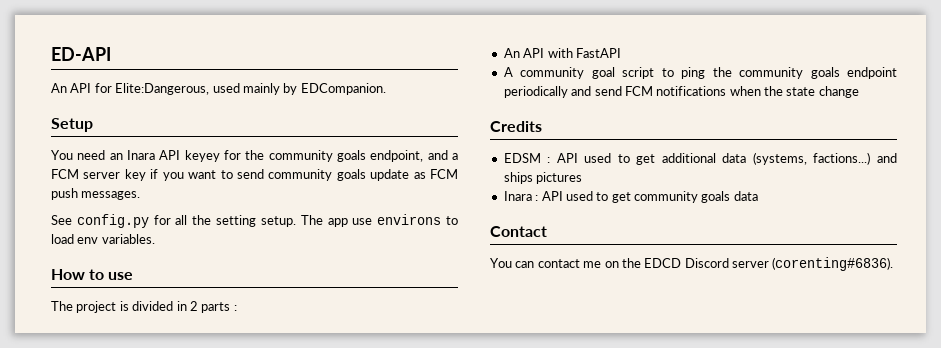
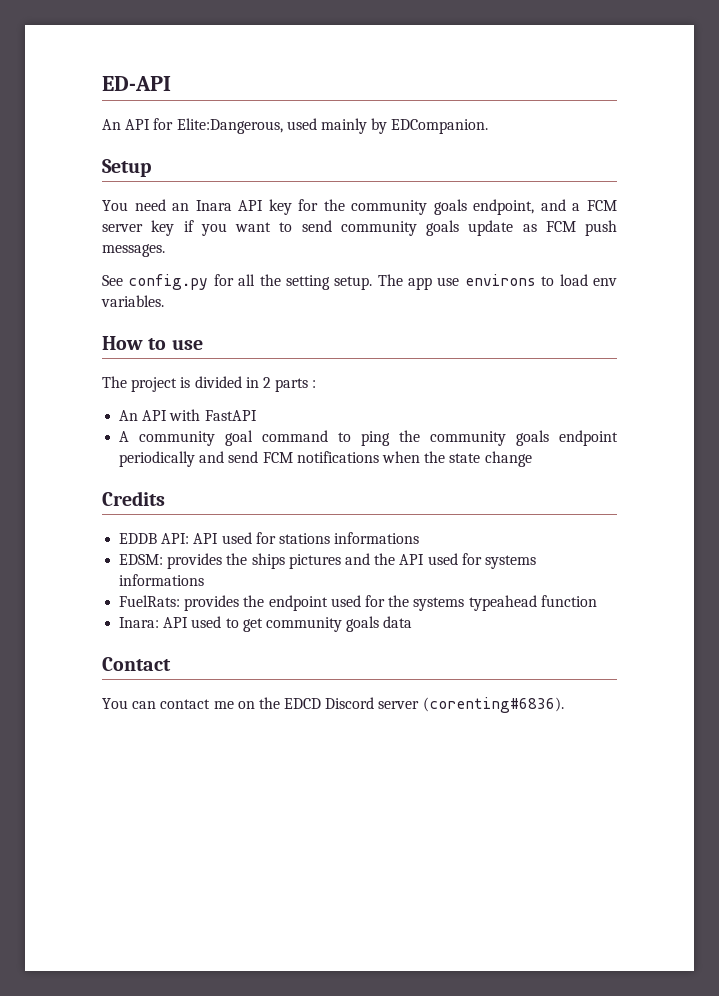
- You need an Inara API keyey for the community goals endpoint, and a FCM server key if you want to send community goals update as FCM push messages.
+ You need an Inara API key for the community goals endpoint, and a FCM server key if you want to send community goals update as FCM push messages.
- A community goal script to ping the community goals endpoint periodically and send FCM notifications when the state change
+ A community goal command to ping the community goals endpoint periodically and send FCM notifications when the state change
- EDSM : API used to get additional data (systems, factions...) and ships pictures
- Inara : API used to get community goals data
+ EDDB API: API used for stations informations
+ EDSM: provides the ships pictures and the API used for systems informations
+ FuelRats: provides the endpoint used for the systems typeahead function
+ Inara: API used to get community goals data

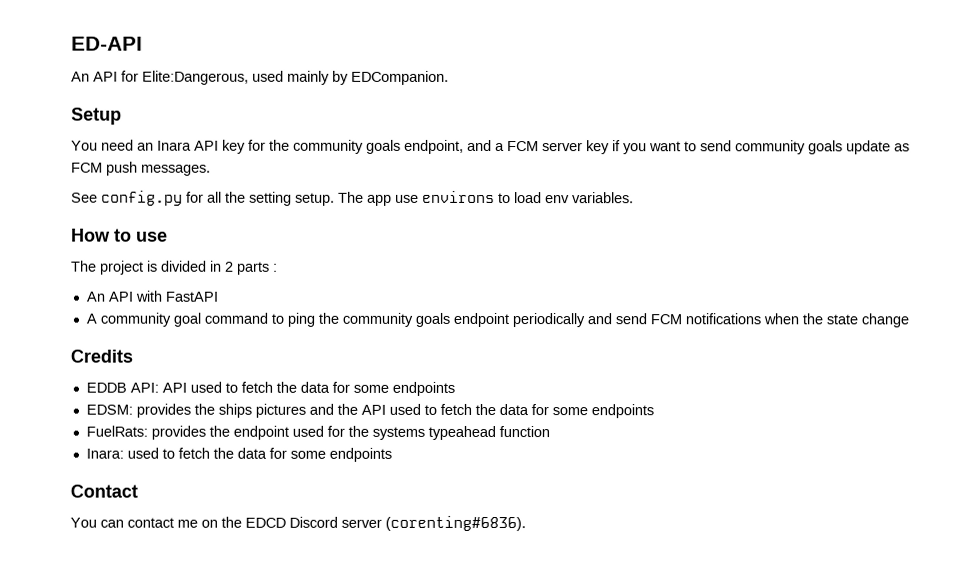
- EDDB API: API used for stations informations
+ EDDB API: API used to fetch the data for some endpoints
- EDSM: provides the ships pictures and the API used for systems informations
+ EDSM: provides the ships pictures and the API used to fetch the data for some endpoints
- Inara: API used to get community goals data
+ Inara: used to fetch the data for some endpoints

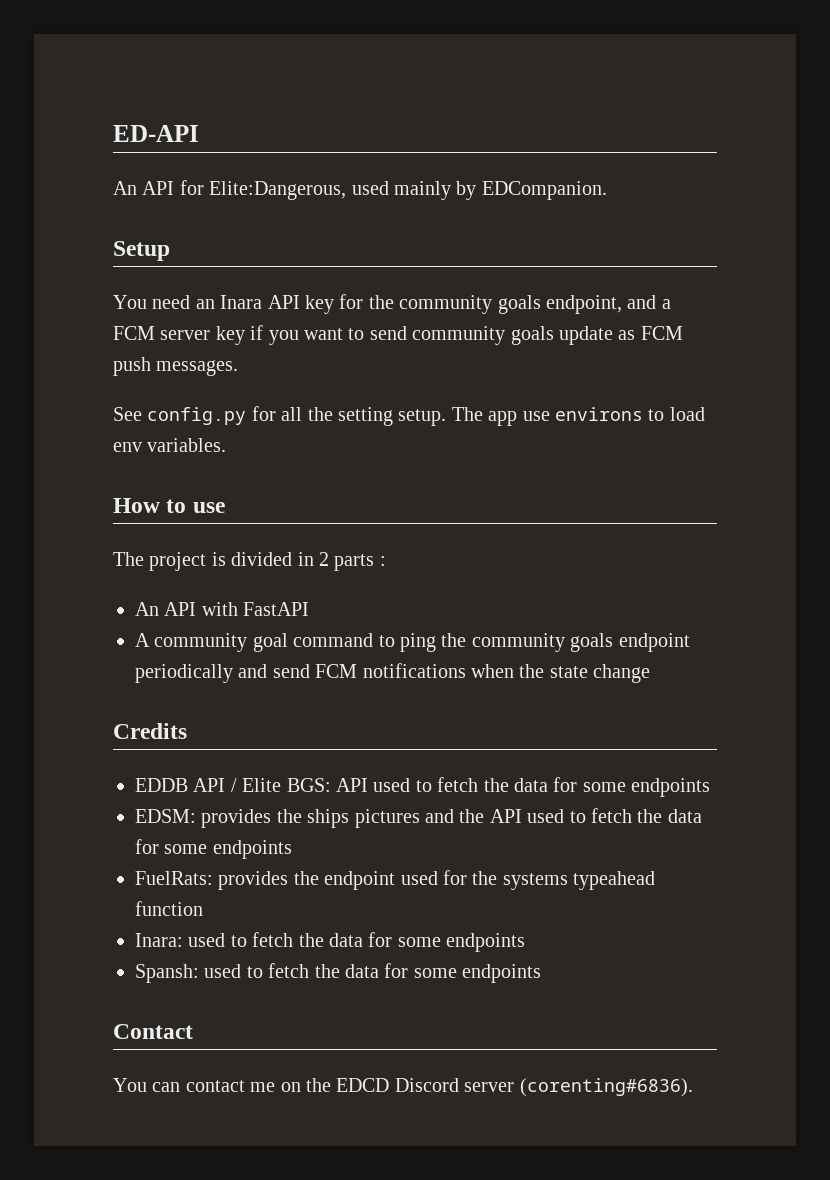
- EDDB API: API used to fetch the data for some endpoints
+ EDDB API / Elite BGS: API used to fetch the data for some endpoints
+ Spansh: used to fetch the data for some endpoints

